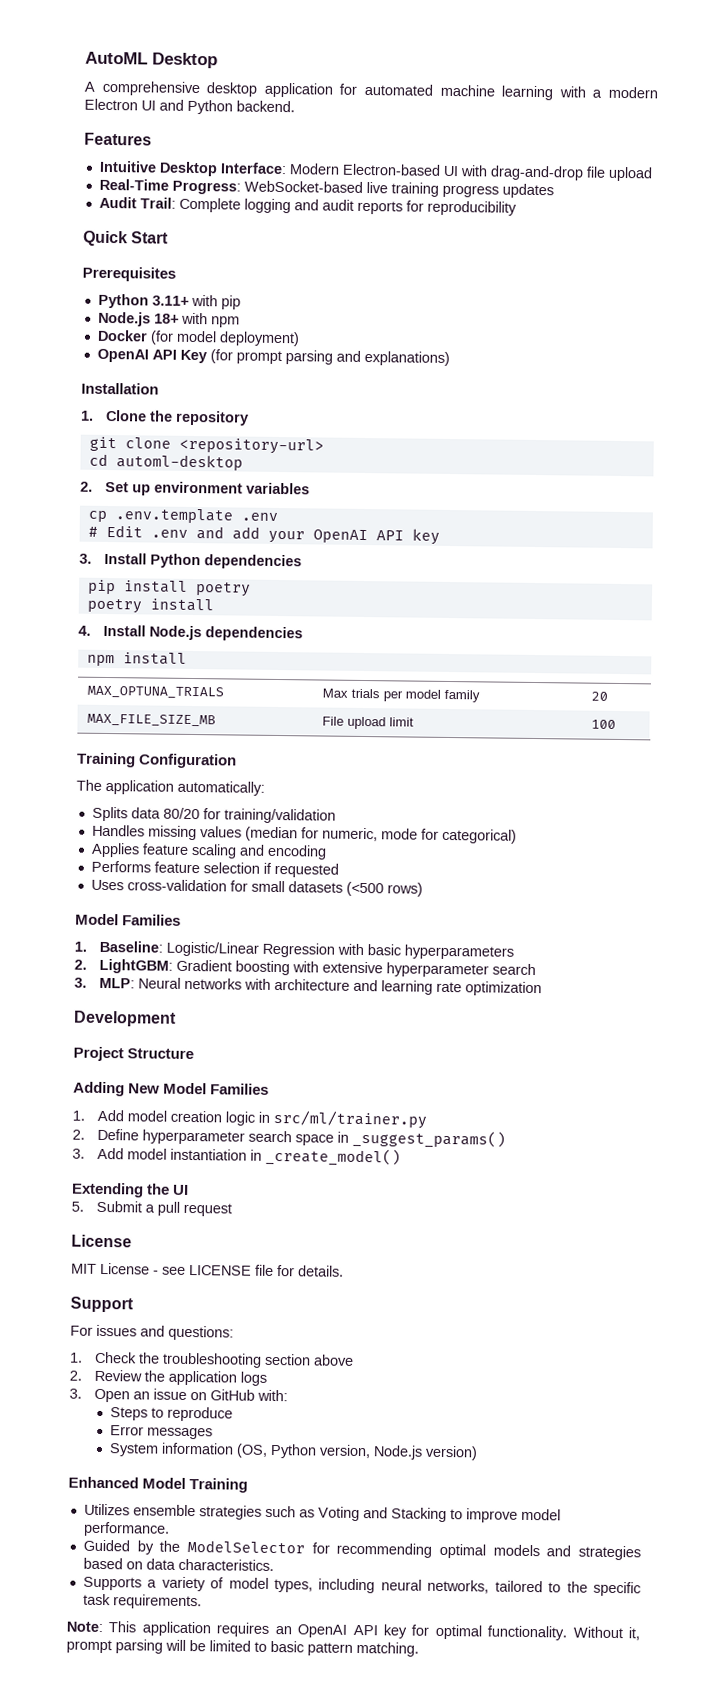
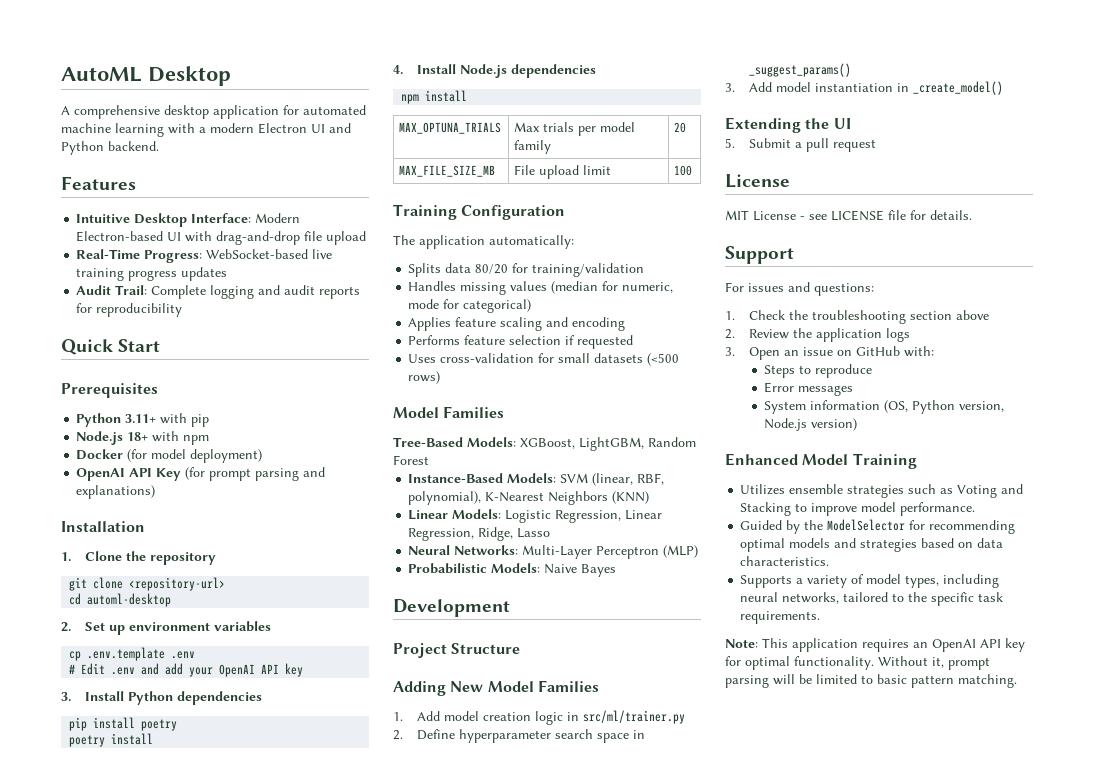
- 1. Baseline: Logistic/Linear Regression with basic hyperparameters
- 2. LightGBM: Gradient boosting with extensive hyperparameter search
- 3. MLP: Neural networks with architecture and learning rate optimization
+ Tree-Based Models: XGBoost, LightGBM, Random Forest
+ Instance-Based Models: SVM (linear, RBF, polynomial), K-Nearest Neighbors (KNN)
+ Linear Models: Logistic Regression, Linear Regression, Ridge, Lasso
+ Neural Networks: Multi-Layer Perceptron (MLP)
+ Probabilistic Models: Naive Bayes

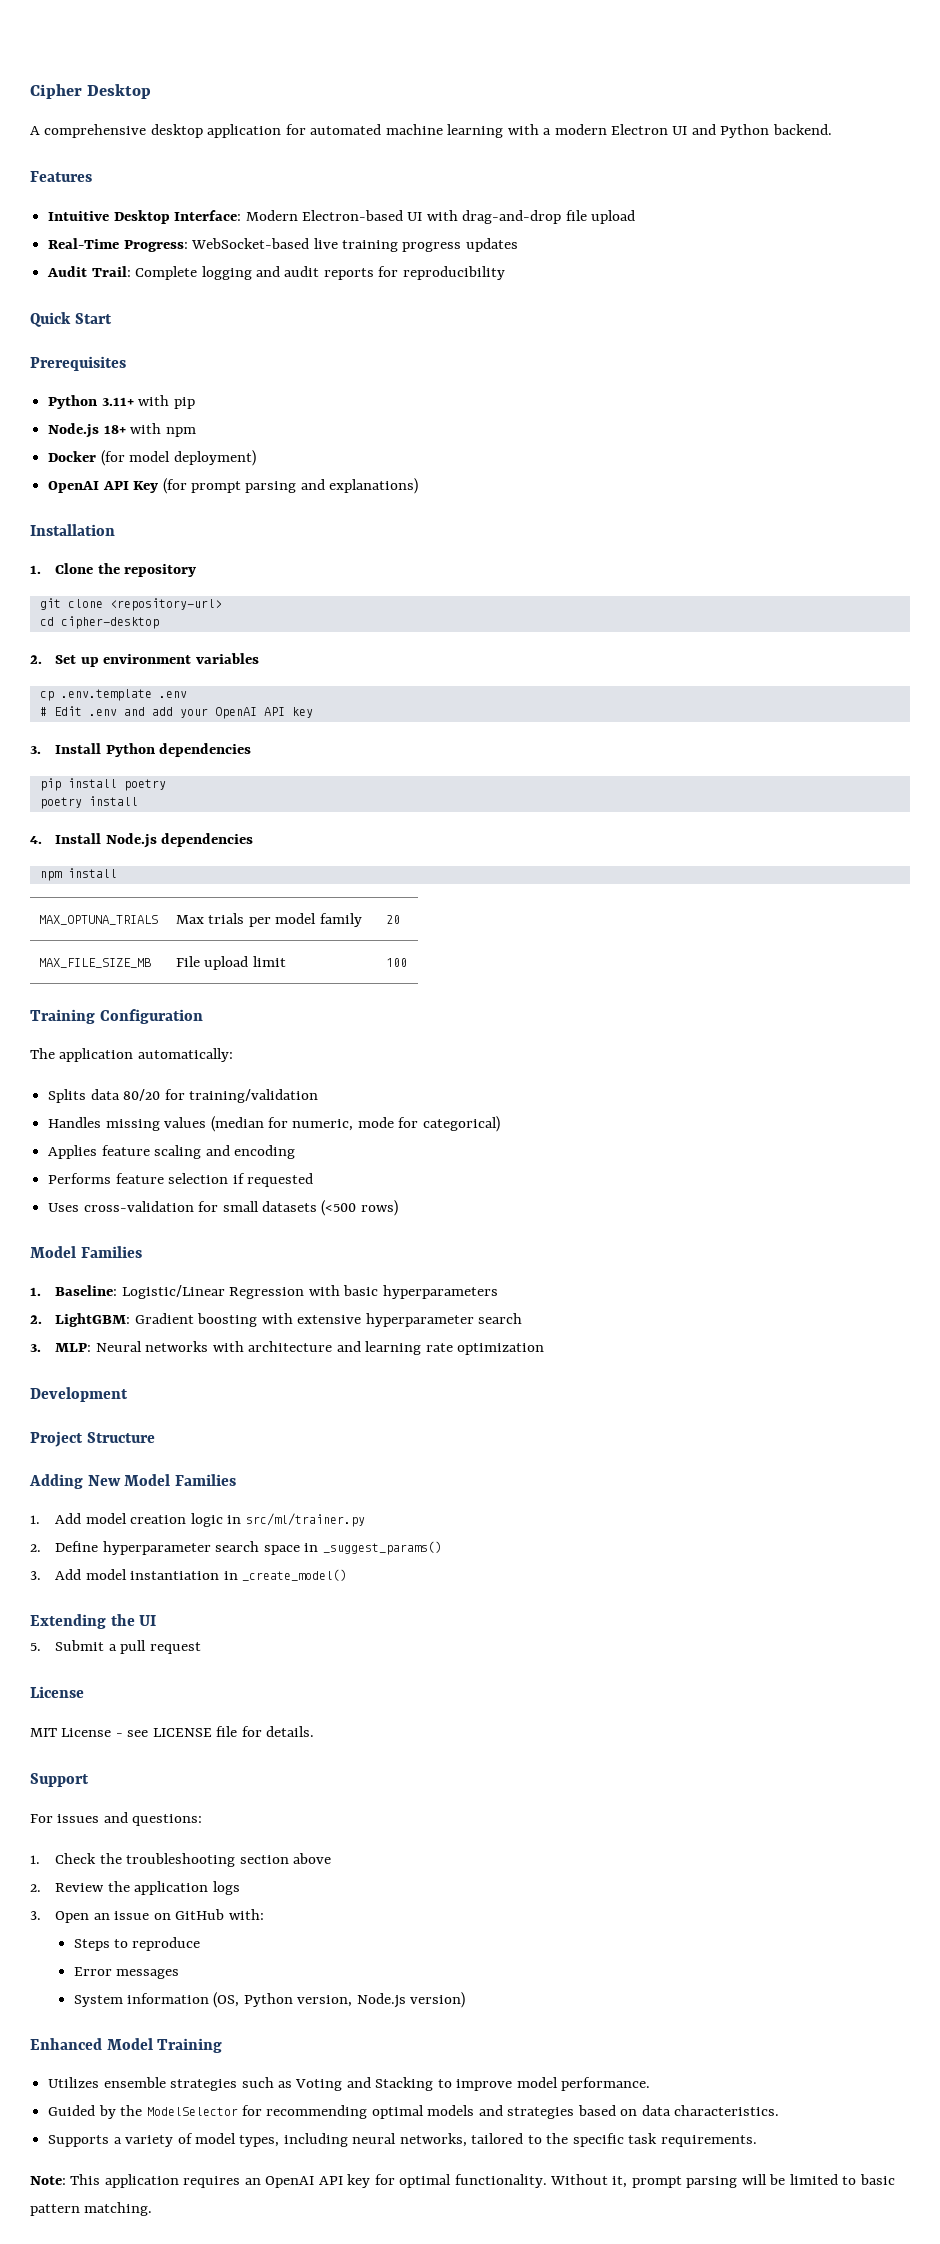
- AutoML Desktop
+ Cipher Desktop
- cd automl-desktop
+ cd cipher-desktop
- Tree-Based Models: XGBoost, LightGBM, Random Forest
- Instance-Based Models: SVM (linear, RBF, polynomial), K-Nearest Neighbors (KNN)
- Linear Models: Logistic Regression, Linear Regression, Ridge, Lasso
- Neural Networks: Multi-Layer Perceptron (MLP)
- Probabilistic Models: Naive Bayes
+ 1. Baseline: Logistic/Linear Regression with basic hyperparameters
+ 2. LightGBM: Gradient boosting with extensive hyperparameter search
+ 3. MLP: Neural networks with architecture and learning rate optimization

